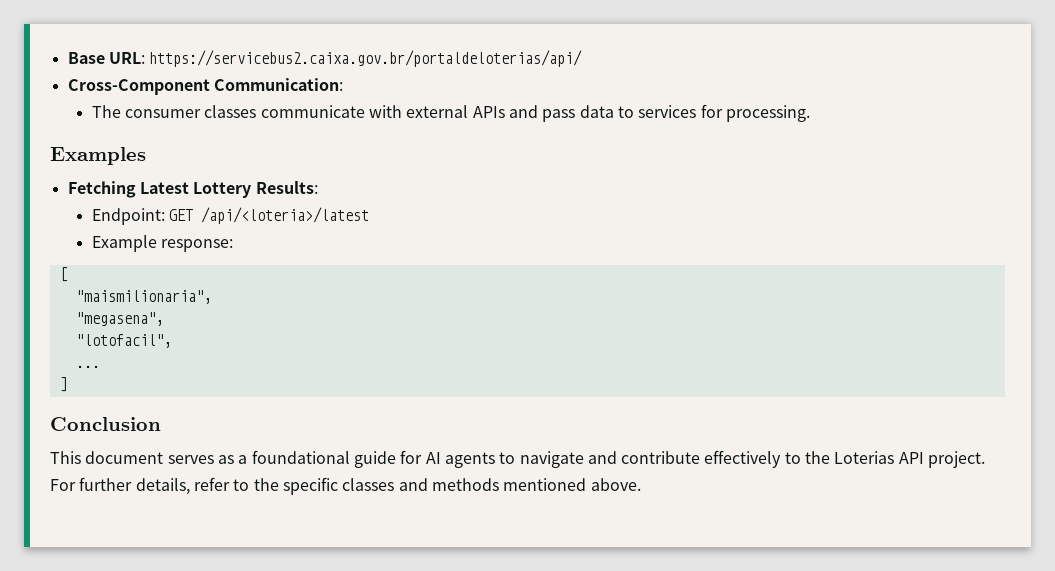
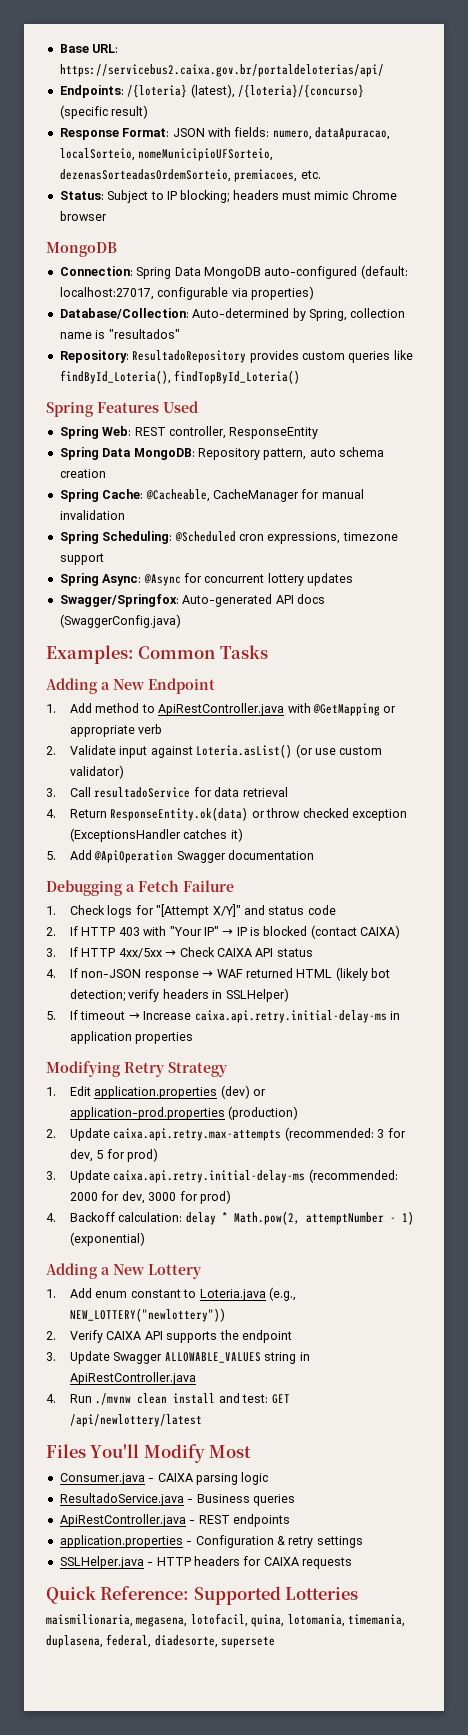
- Cross-Component Communication:
- The consumer classes communicate with external APIs and pass data to services for processing.
- Examples
- Fetching Latest Lottery Results:
- Endpoint: GET /api/<loteria>/latest
- Example response:
- [
- "maismilionaria",
- "megasena",
- "lotofacil",
- ...
- ]
- Conclusion
- This document serves as a foundational guide for AI agents to navigate and contribute effectively to the Loterias API project. For further details, refer to the specific classes and methods mentioned above.
+ Endpoints: /{loteria} (latest), /{loteria}/{concurso} (specific result)
+ Response Format: JSON with fields: numero, dataApuracao, localSorteio, nomeMunicipioUFSorteio, dezenasSorteadasOrdemSorteio, premiacoes, etc.
+ Status: Subject to IP blocking; headers must mimic Chrome browser
+ MongoDB
+ Connection: Spring Data MongoDB auto-configured (default: localhost:27017, configurable via properties)
+ Database/Collection: Auto-determined by Spring, collection name is "resultados"
+ Repository: ResultadoRepository provides custom queries like findById_Loteria(), findTopById_Loteria()
+ Spring Features Used
+ Spring Web: REST controller, ResponseEntity
+ Spring Data MongoDB: Repository pattern, auto schema creation
+ Spring Cache: @Cacheable, CacheManager for manual invalidation
+ Spring Scheduling: @Scheduled cron expressions, timezone support
+ Spring Async: @Async for concurrent lottery updates
+ Swagger/Springfox: Auto-generated API docs (SwaggerConfig.java)
+ Examples: Common Tasks
+ Adding a New Endpoint
+ 1. Add method to ApiRestController.java with @GetMapping or appropriate verb
+ 2. Validate input against Loteria.asList() (or use custom validator)
+ 3. Call resultadoService for data retrieval
+ 4. Return ResponseEntity.ok(data) or throw checked exception (ExceptionsHandler catches it)
+ 5. Add @ApiOperation Swagger documentation
+ Debugging a Fetch Failure
+ 1. Check logs for "[Attempt X/Y]" and status code
+ 2. If HTTP 403 with "Your IP" → IP is blocked (contact CAIXA)
+ 3. If HTTP 4xx/5xx → Check CAIXA API status
+ 4. If non-JSON response → WAF returned HTML (likely bot detection; verify headers in SSLHelper)
+ 5. If timeout → Increase caixa.api.retry.initial-delay-ms in application properties
+ Modifying Retry Strategy
+ 1. Edit application.properties (dev) or application-prod.properties (production)
+ 2. Update caixa.api.retry.max-attempts (recommended: 3 for dev, 5 for prod)
+ 3. Update caixa.api.retry.initial-delay-ms (recommended: 2000 for dev, 3000 for prod)
+ 4. Backoff calculation: delay * Math.pow(2, attemptNumber - 1) (exponential)
+ Adding a New Lottery
+ 1. Add enum constant to Loteria.java (e.g., NEW_LOTTERY("newlottery"))
+ 2. Verify CAIXA API supports the endpoint
+ 3. Update Swagger ALLOWABLE_VALUES string in ApiRestController.java
+ 4. Run ./mvnw clean install and test: GET /api/newlottery/latest
+ Files You'll Modify Most
+ Consumer.java - CAIXA parsing logic
+ ResultadoService.java - Business queries
+ ApiRestController.java - REST endpoints
+ application.properties - Configuration & retry settings
+ SSLHelper.java - HTTP headers for CAIXA requests
+ Quick Reference: Supported Lotteries
+ maismilionaria, megasena, lotofacil, quina, lotomania, timemania, duplasena, federal, diadesorte, supersete

